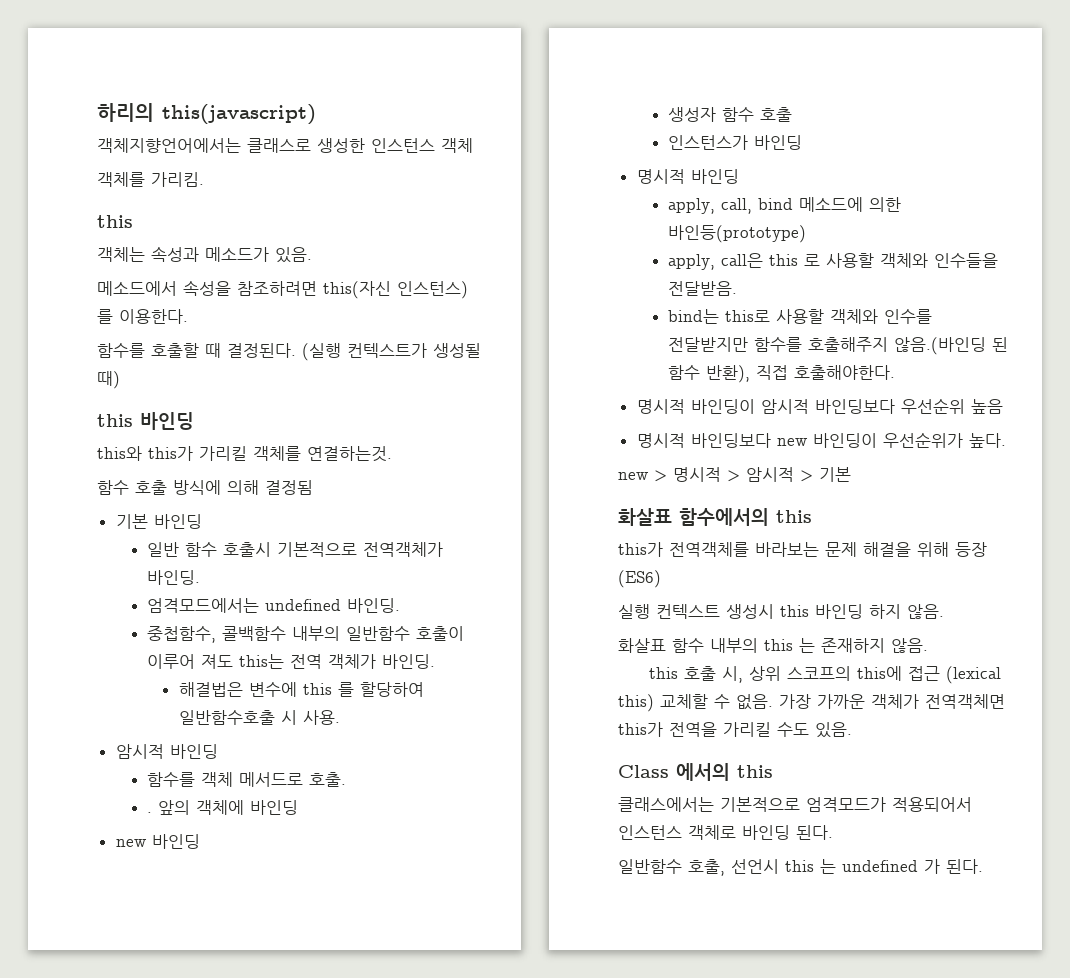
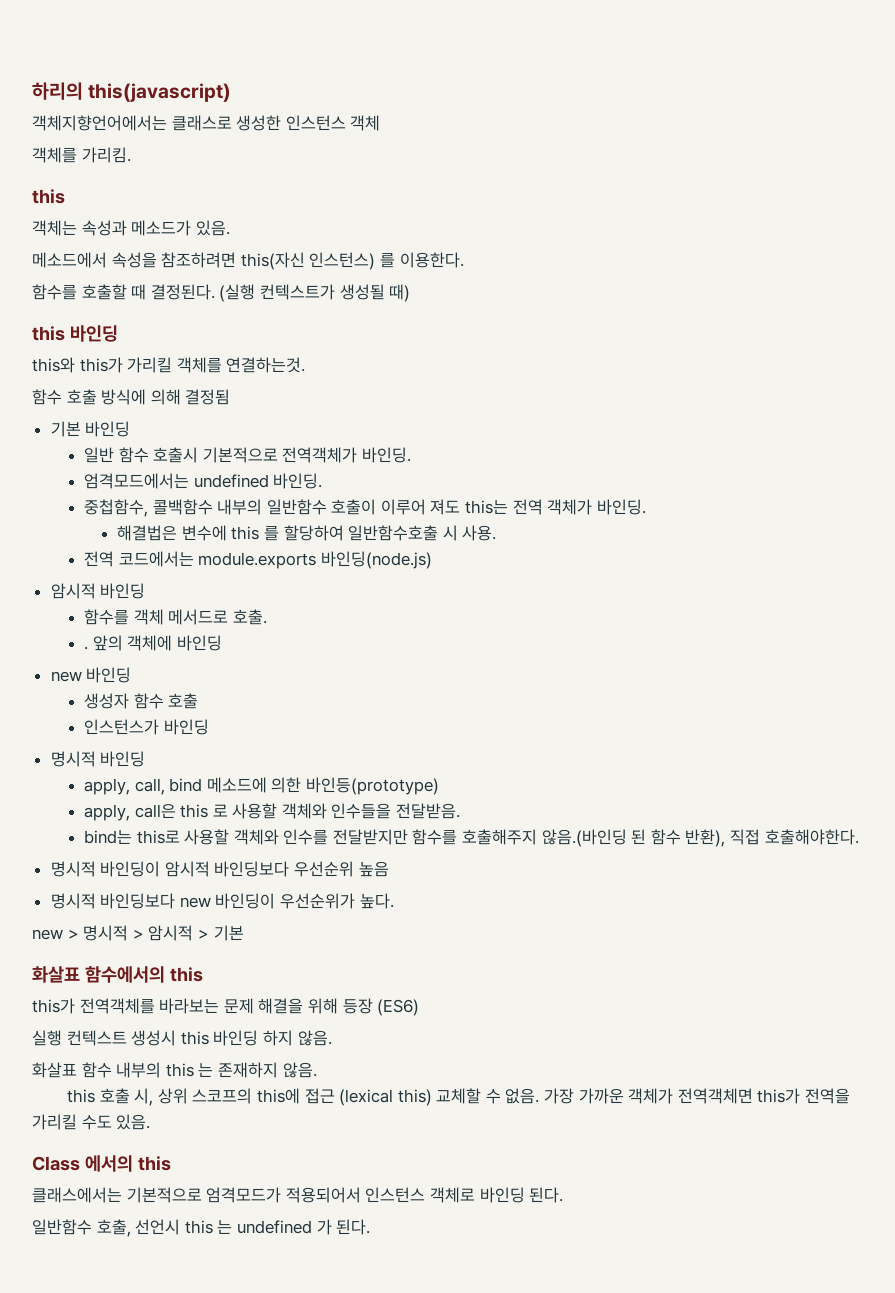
+ 전역 코드에서는 module.exports 바인딩(node.js)

